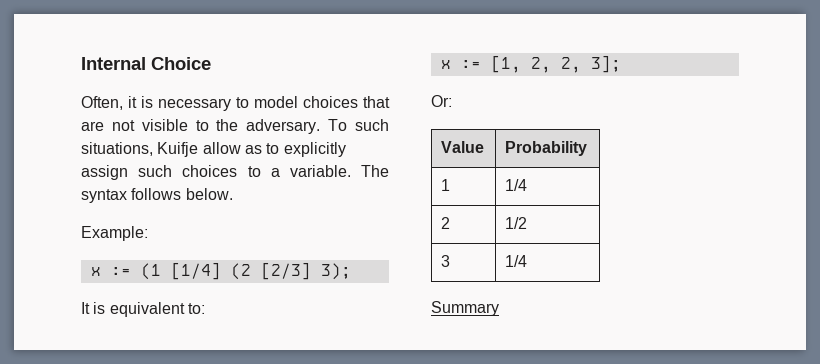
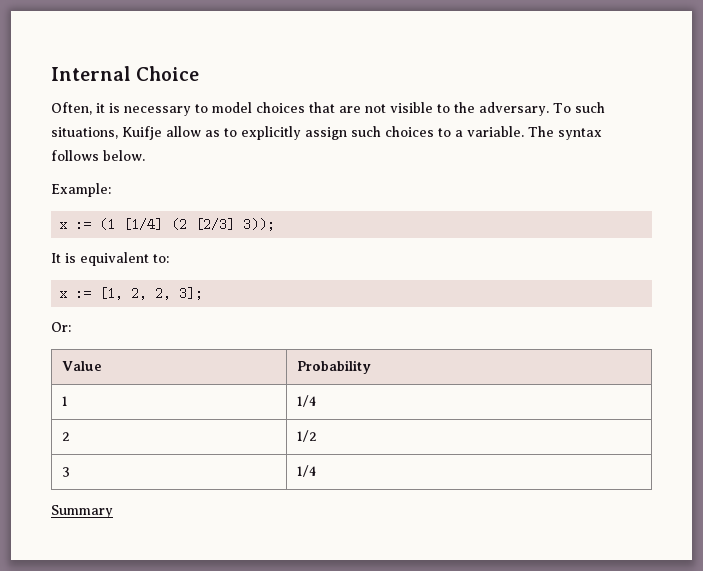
- x := (1 [1/4] (2 [2/3] 3);
+ x := (1 [1/4] (2 [2/3] 3));

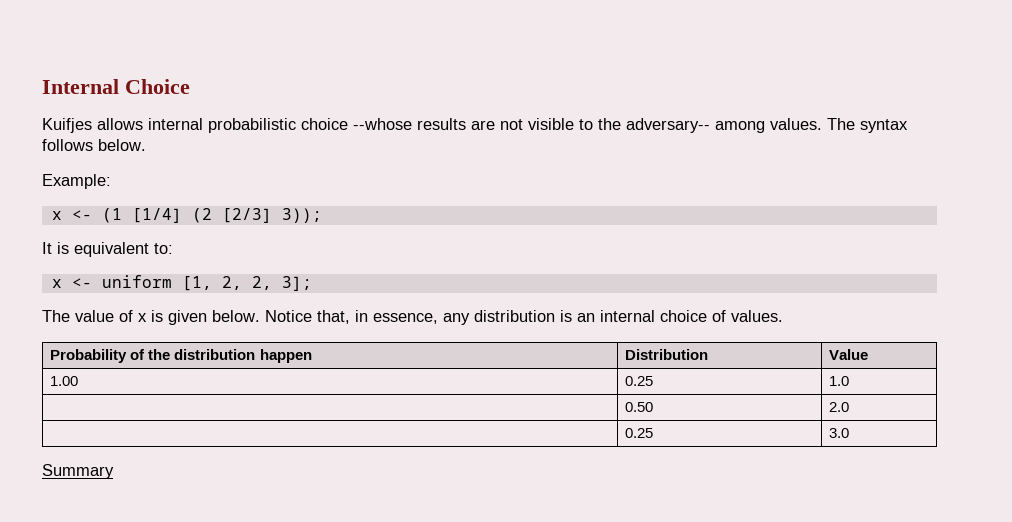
- Often, it is necessary to model choices that are not visible to the adversary. To such situations, Kuifje allow as to explicitly assign such choices to a variable.
+ Kuifjes allows internal probabilistic choice --whose results are not visible to the adversary-- among values.
- x := (1 [1/4] (2 [2/3] 3));
+ x <- (1 [1/4] (2 [2/3] 3));
- x := [1, 2, 2, 3];
+ x <- uniform [1, 2, 2, 3];
- Or:
- Value | Probability
- 1 | 1/4
- 2 | 1/2
- 3 | 1/4
+ The value of x is given below. Notice that, in essence, any distribution is an internal choice of values.
+ Probability of the distribution happen | Distribution | Value
+ 1.00 | 0.25 | 1.0
+ | 0.50 | 2.0
+ | 0.25 | 3.0

